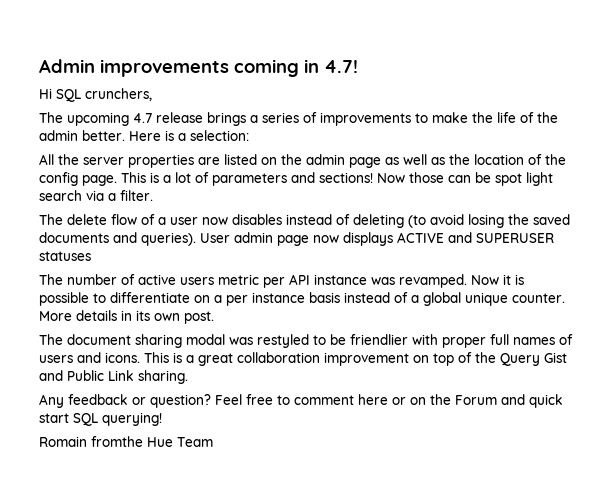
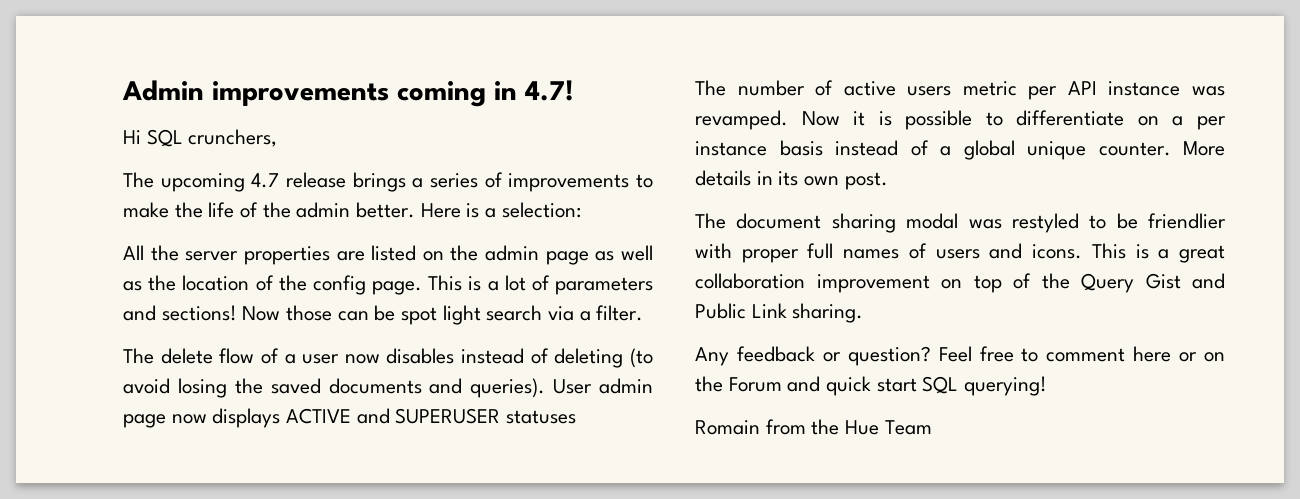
- Romain fromthe Hue Team
+ Romain from the Hue Team

